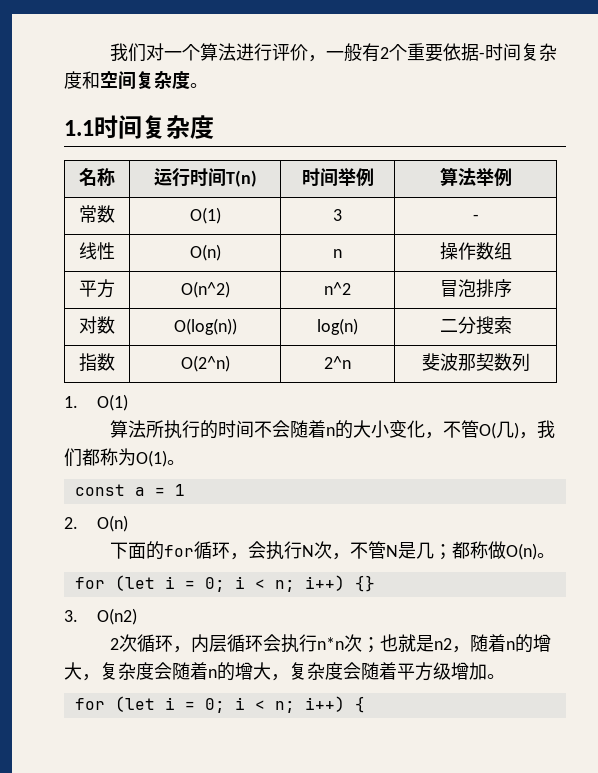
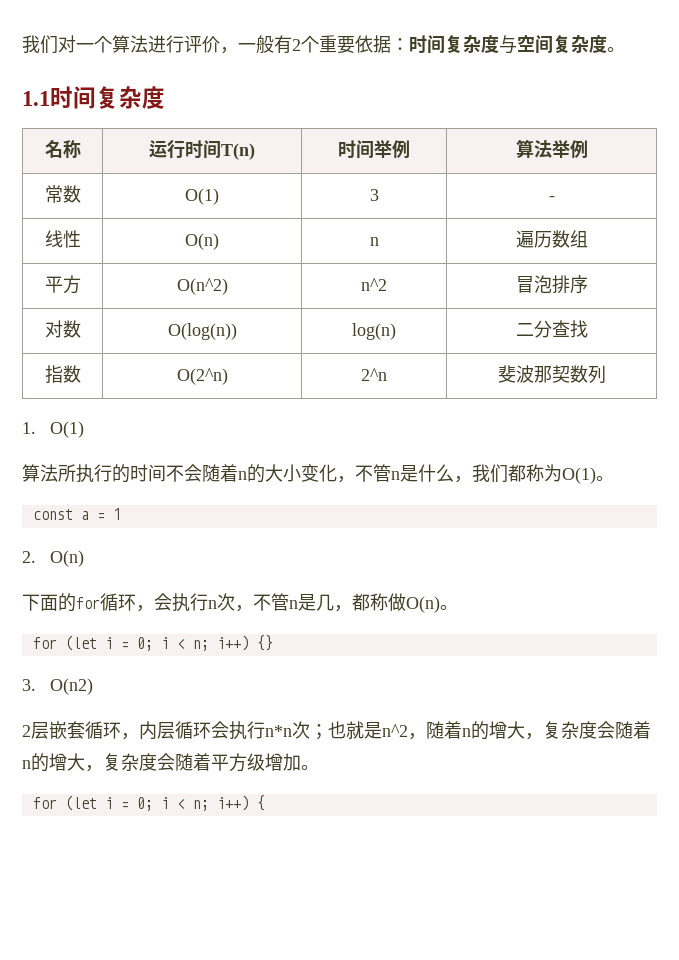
- 我们对一个算法进行评价，一般有2个重要依据-时间复杂度和空间复杂度。
+ 我们对一个算法进行评价，一般有2个重要依据：时间复杂度与空间复杂度。
- 线性 | O(n) | n | 操作数组
+ 线性 | O(n) | n | 遍历数组
- 对数 | O(log(n)) | log(n) | 二分搜索
+ 对数 | O(log(n)) | log(n) | 二分查找
- 算法所执行的时间不会随着n的大小变化，不管O(几)，我们都称为O(1)。
+ 算法所执行的时间不会随着n的大小变化，不管n是什么，我们都称为O(1)。
- 下面的for循环，会执行N次，不管N是几；都称做O(n)。
+ 下面的for循环，会执行n次，不管n是几，都称做O(n)。
- 2次循环，内层循环会执行n*n次；也就是n2，随着n的增大，复杂度会随着n的增大，复杂度会随着平方级增加。
+ 2层嵌套循环，内层循环会执行n*n次；也就是n^2，随着n的增大，复杂度会随着n的增大，复杂度会随着平方级增加。

